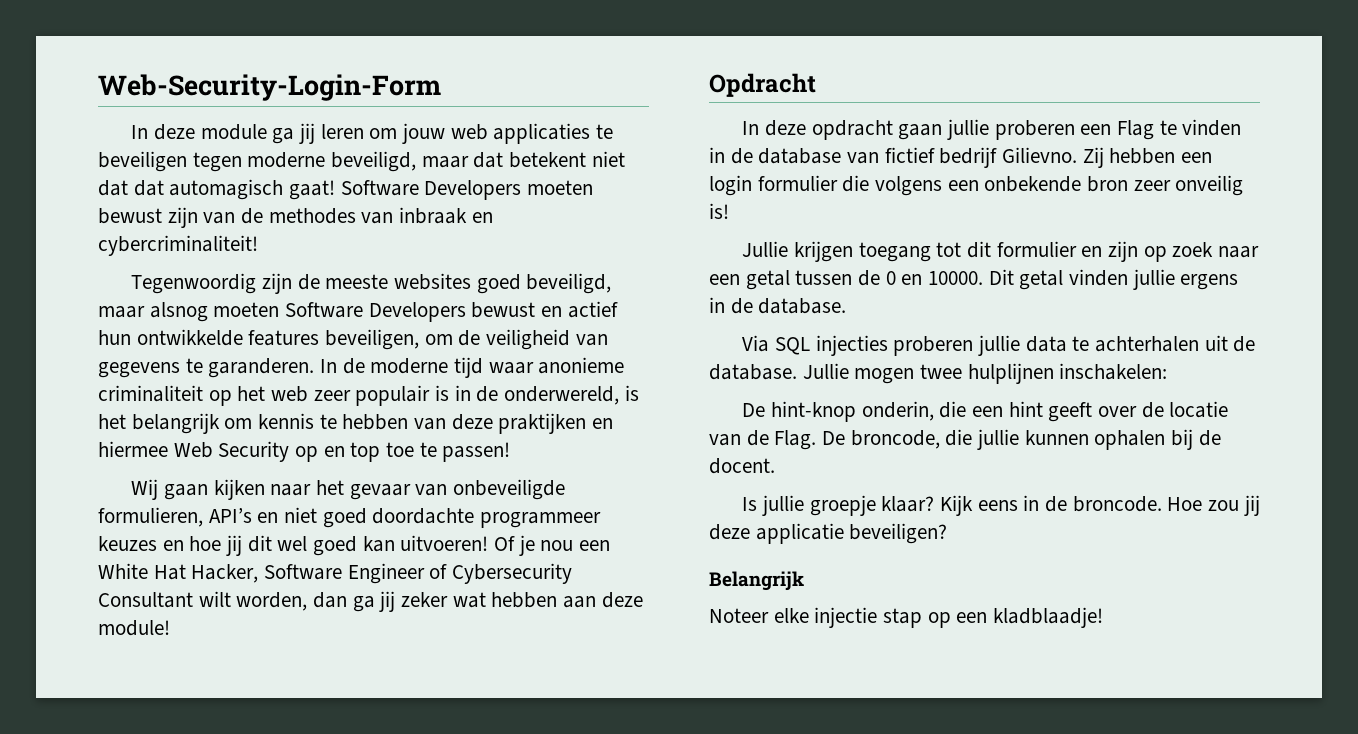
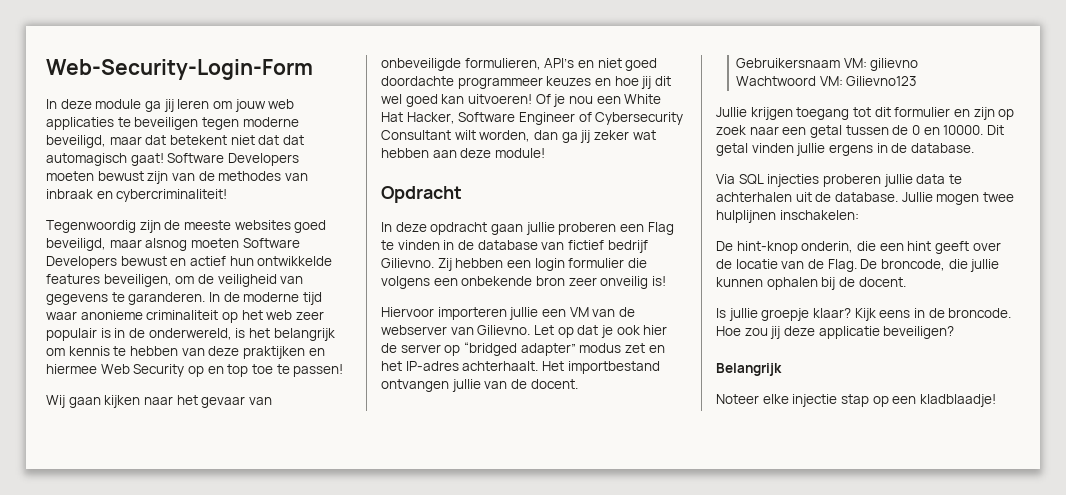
+ Hiervoor importeren jullie een VM van de webserver van Gilievno. Let op dat je ook hier de server op “bridged adapter” modus zet en het IP-adres achterhaalt. Het importbestand ontvangen jullie van de docent.
+ Gebruikersnaam VM: gilievno
+ Wachtwoord VM: Gilievno123

